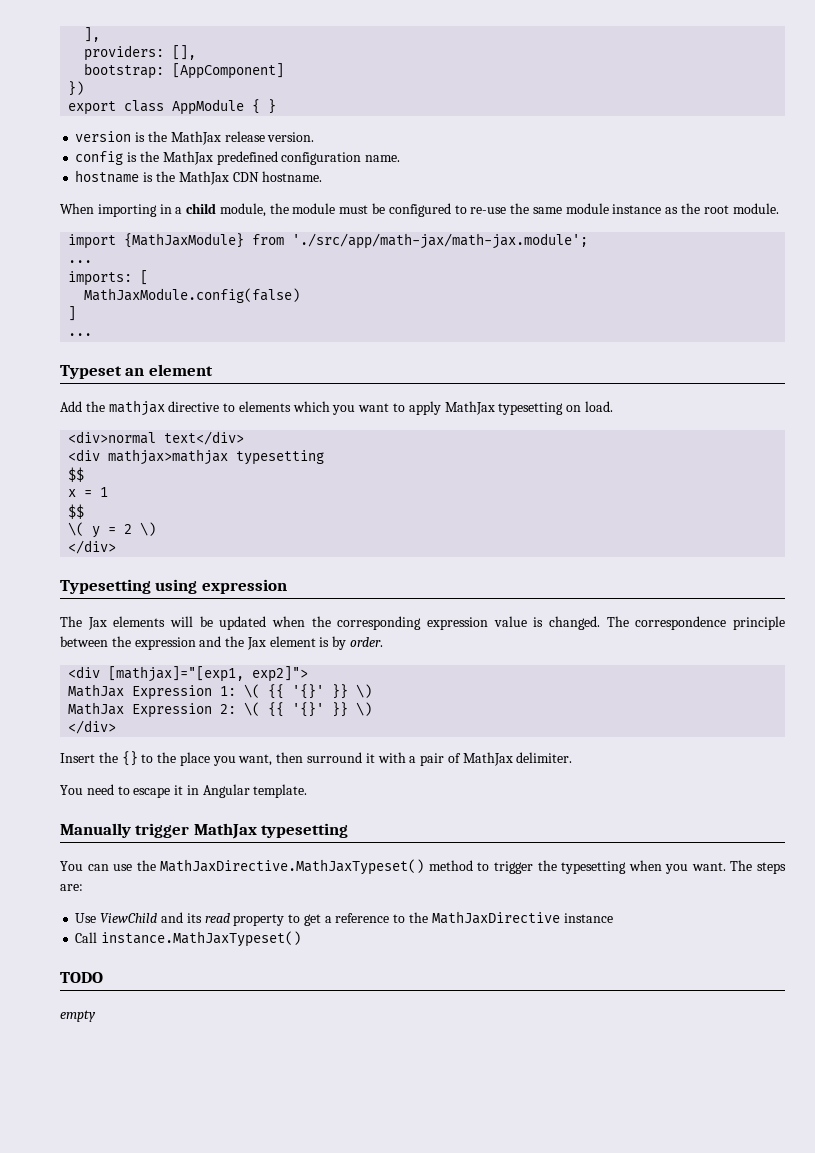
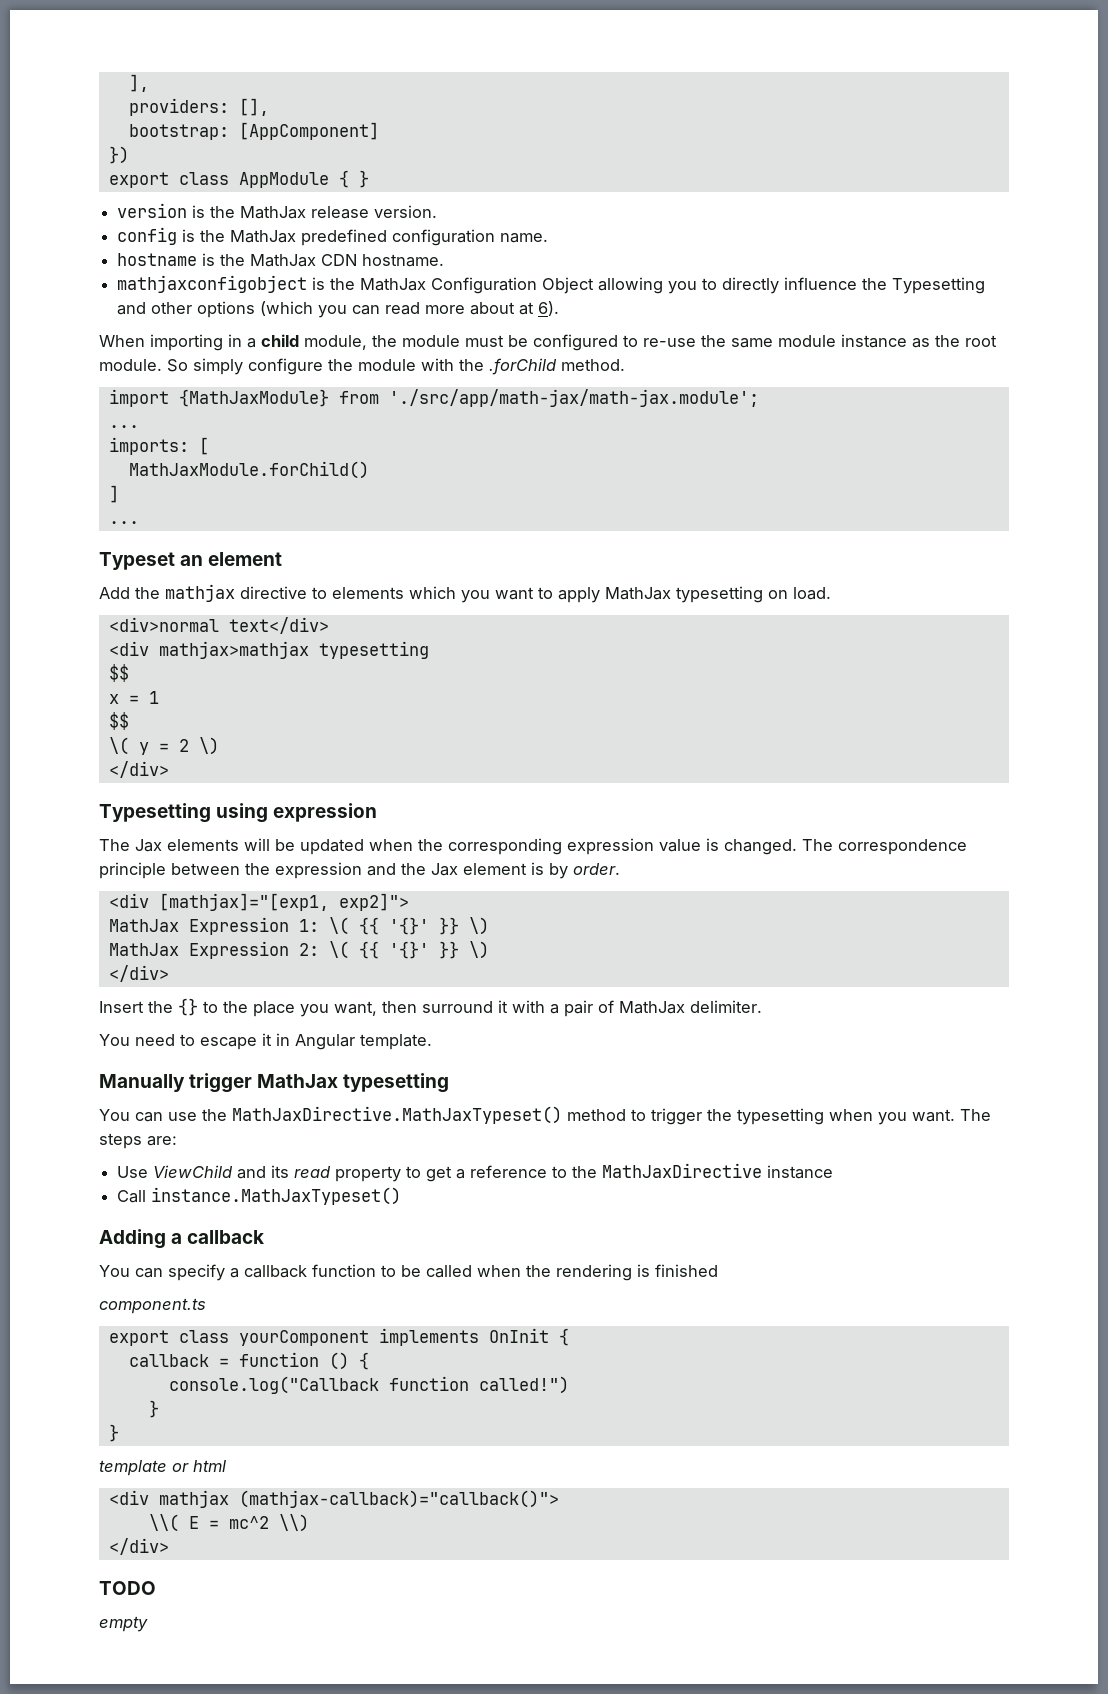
+ mathjaxconfigobject is the MathJax Configuration Object allowing you to directly influence the Typesetting and other options (which you can read more about at 6).
+ So simply configure the module with the .forChild method.
- MathJaxModule.config(false)
+ MathJaxModule.forChild()
+ Adding a callback
+ You can specify a callback function to be called when the rendering is finished
+ component.ts
+ export class yourComponent implements OnInit {
+ callback = function () {
+ console.log("Callback function called!")
+ }
+ }
+ template or html
+ <div mathjax (mathjax-callback)="callback()">
+ \\( E = mc^2 \\)
+ </div>

